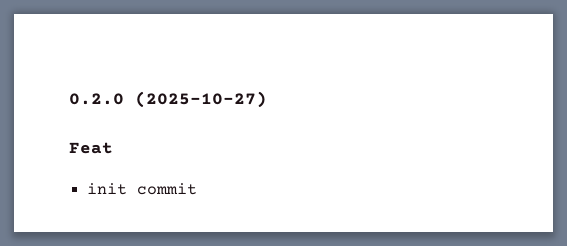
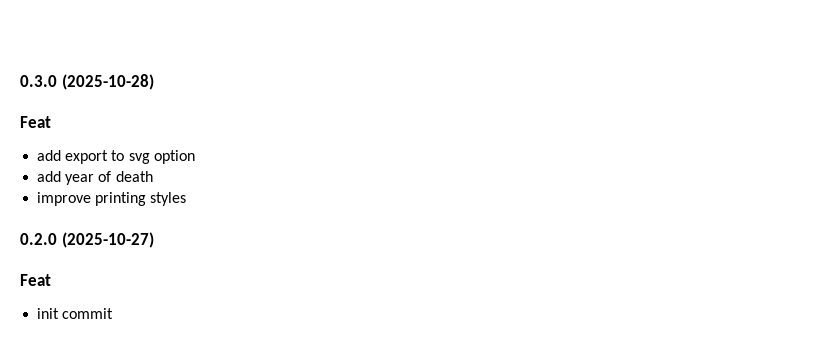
+ 0.3.0 (2025-10-28)
+ Feat
+ add export to svg option
+ add year of death
+ improve printing styles

